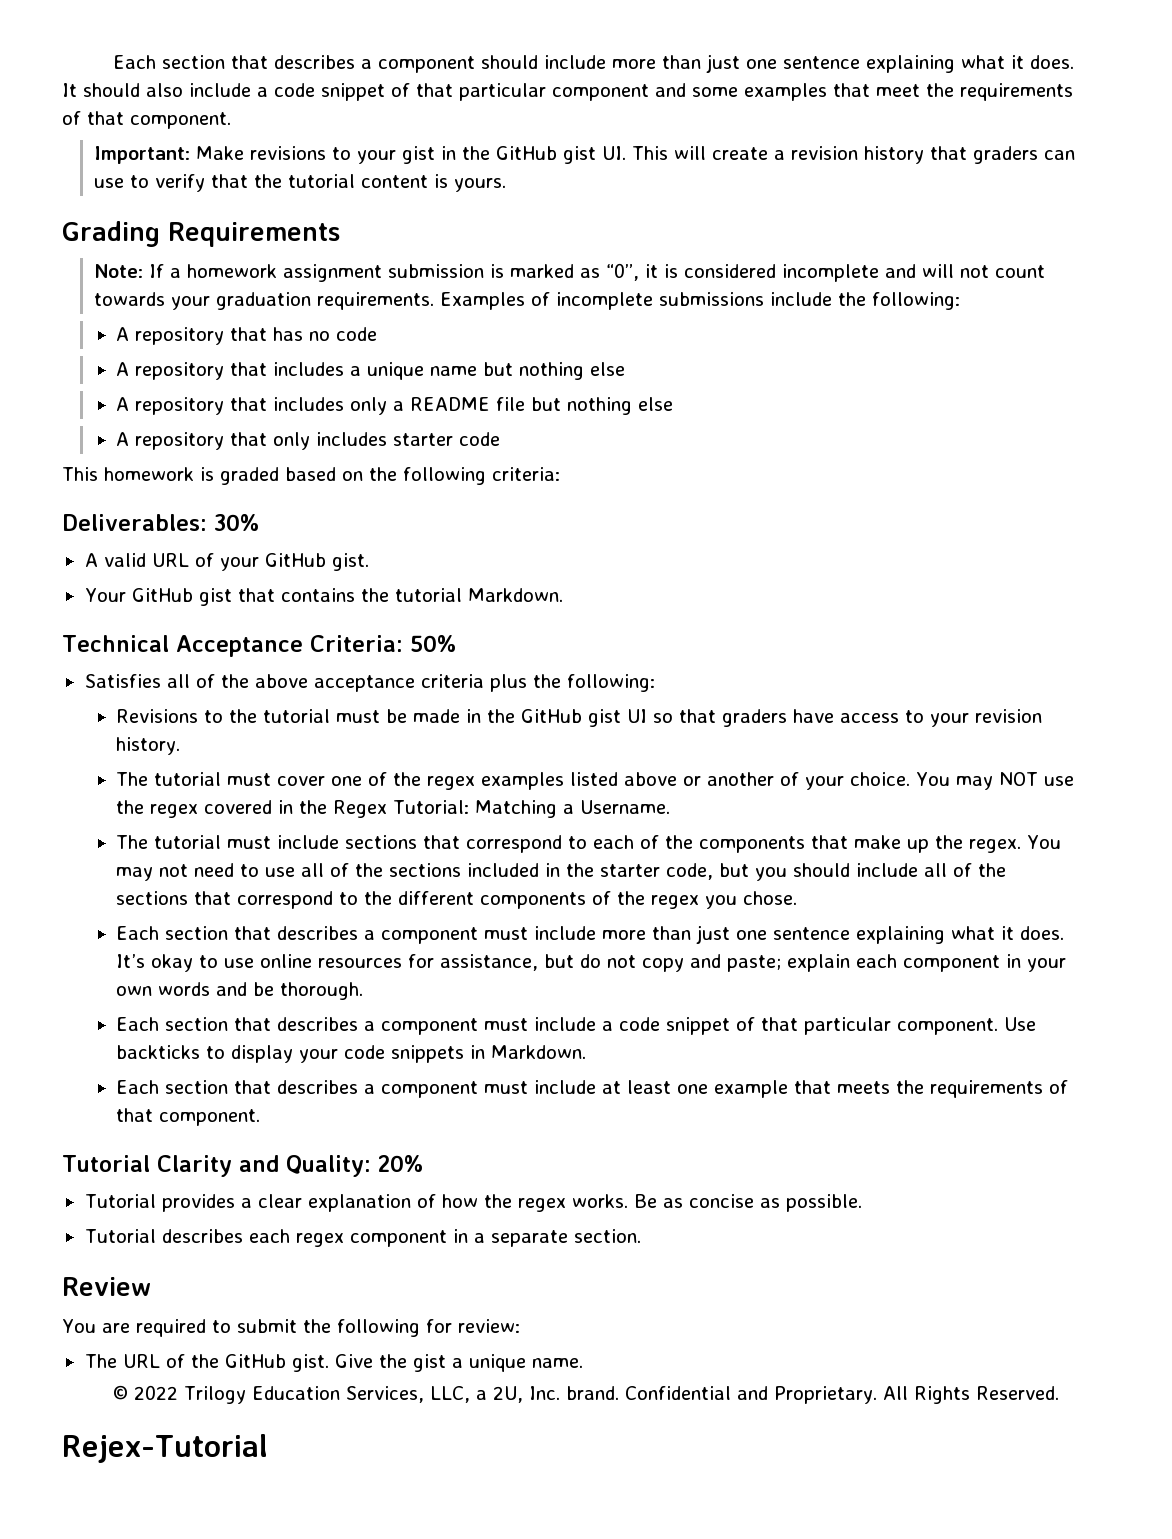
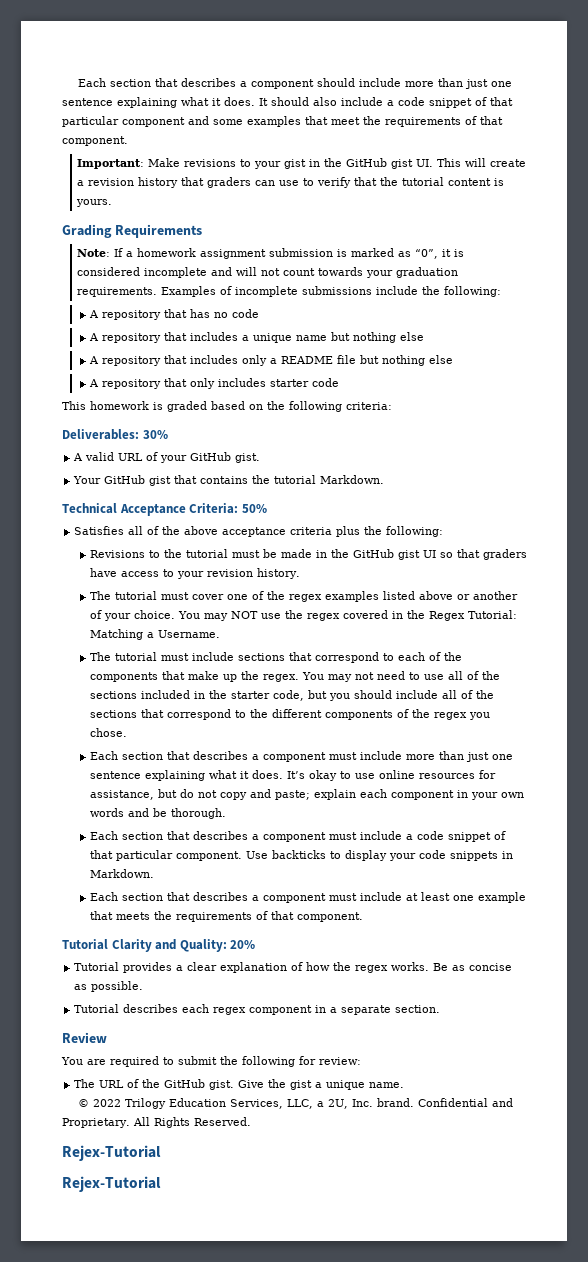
  All Rights Reserved.
+ Rejex-Tutorial

